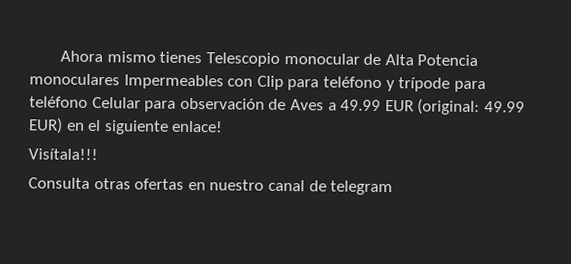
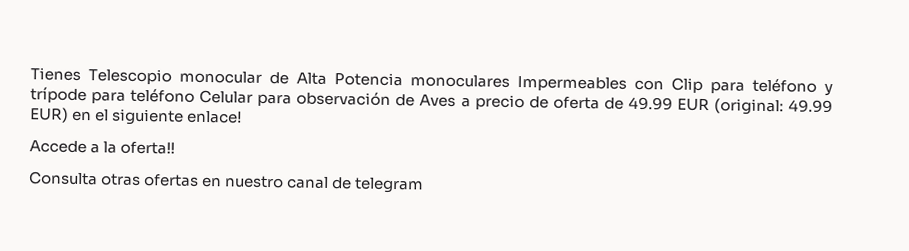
- Ahora mismo tienes Telescopio monocular de Alta Potencia monoculares Impermeables con Clip para teléfono y trípode para teléfono Celular para observación de Aves a 49.99 EUR (original: 49.99 EUR) en el siguiente enlace!
+ Tienes Telescopio monocular de Alta Potencia monoculares Impermeables con Clip para teléfono y trípode para teléfono Celular para observación de Aves a precio de oferta de 49.99 EUR (original: 49.99 EUR) en el siguiente enlace!
- Visítala!!!
+ Accede a la oferta!!

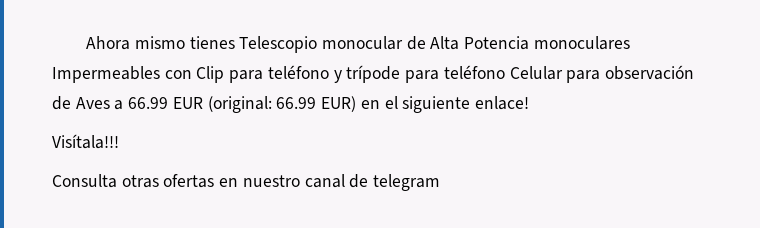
- Tienes Telescopio monocular de Alta Potencia monoculares Impermeables con Clip para teléfono y trípode para teléfono Celular para observación de Aves a precio de oferta de 49.99 EUR (original: 49.99 EUR) en el siguiente enlace!
+ Ahora mismo tienes Telescopio monocular de Alta Potencia monoculares Impermeables con Clip para teléfono y trípode para teléfono Celular para observación de Aves a 66.99 EUR (original: 66.99 EUR) en el siguiente enlace!
- Accede a la oferta!!
+ Visítala!!!

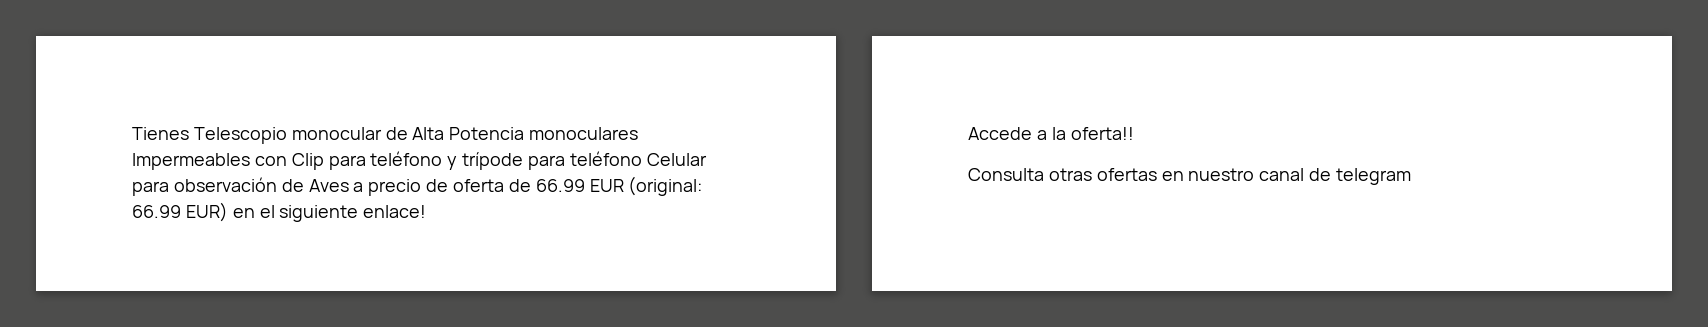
- Ahora mismo tienes Telescopio monocular de Alta Potencia monoculares Impermeables con Clip para teléfono y trípode para teléfono Celular para observación de Aves a 66.99 EUR (original: 66.99 EUR) en el siguiente enlace!
+ Tienes Telescopio monocular de Alta Potencia monoculares Impermeables con Clip para teléfono y trípode para teléfono Celular para observación de Aves a precio de oferta de 66.99 EUR (original: 66.99 EUR) en el siguiente enlace!
- Visítala!!!
+ Accede a la oferta!!

